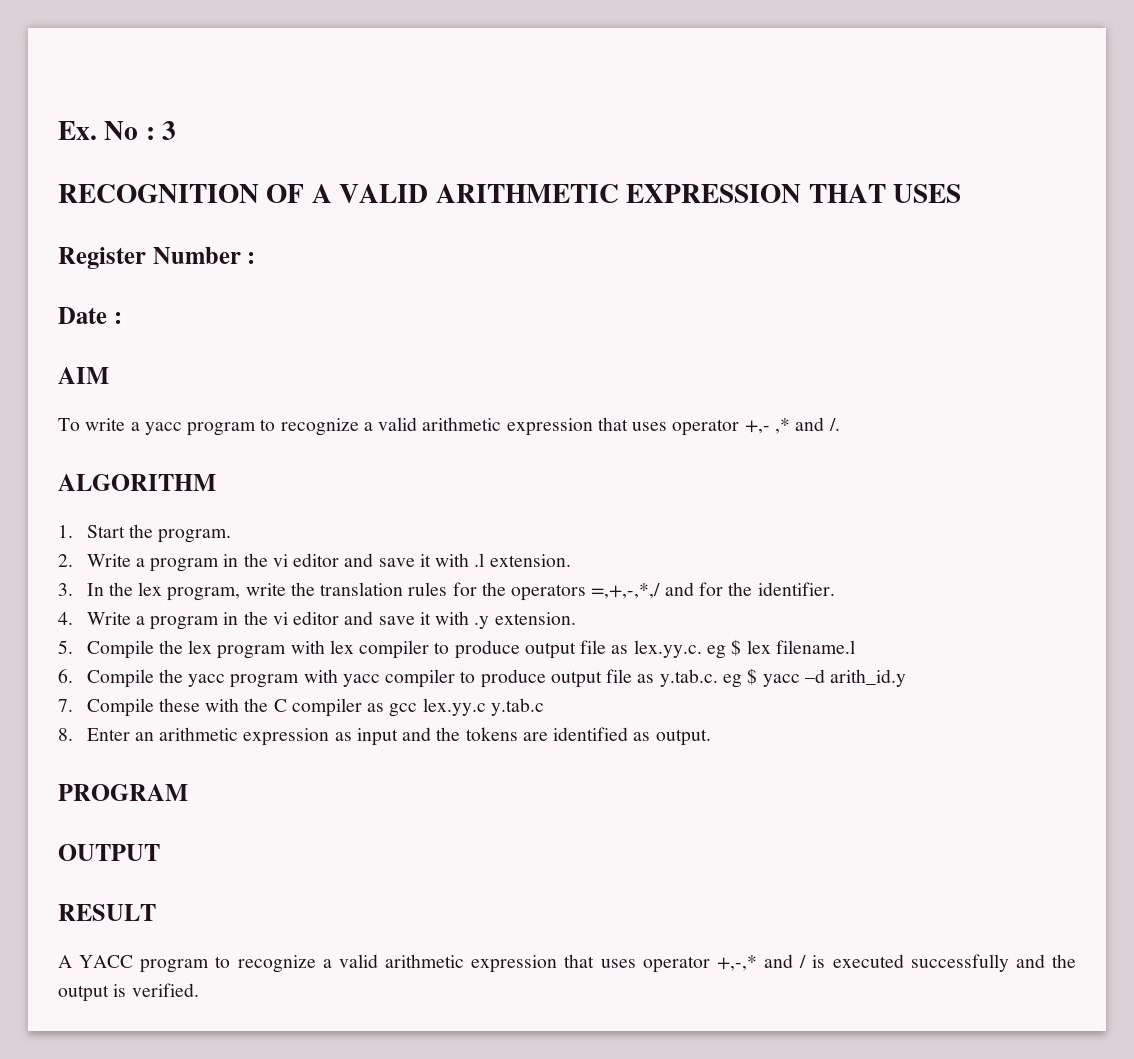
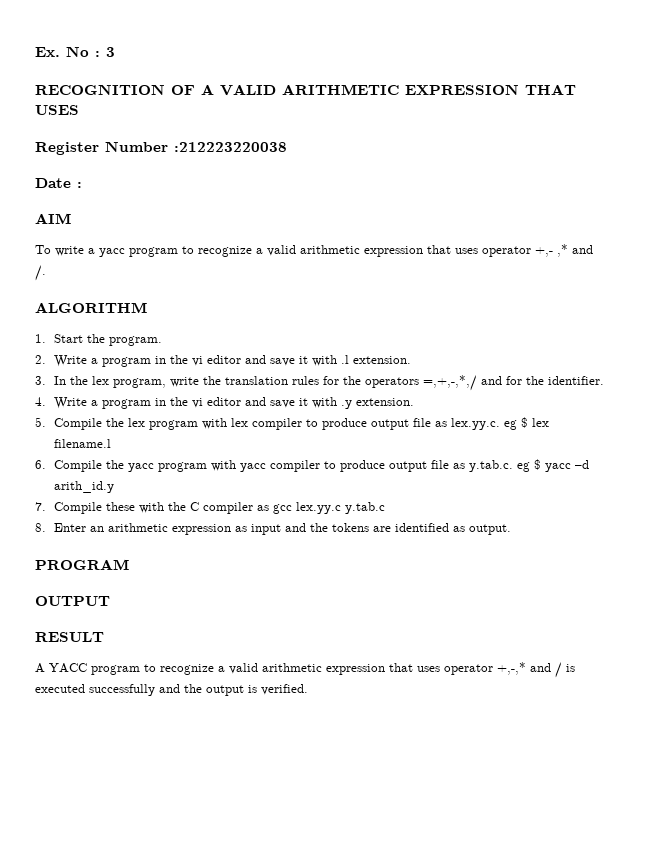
- Register Number :
+ Register Number :212223220038

